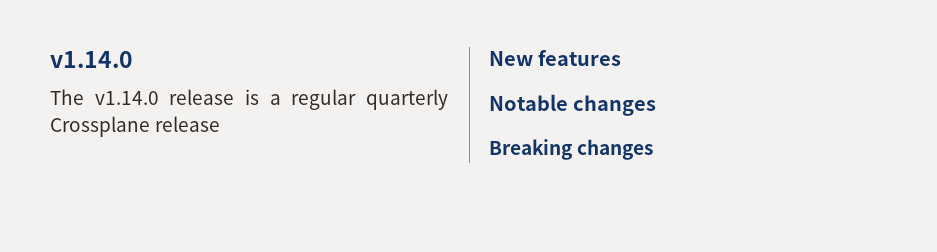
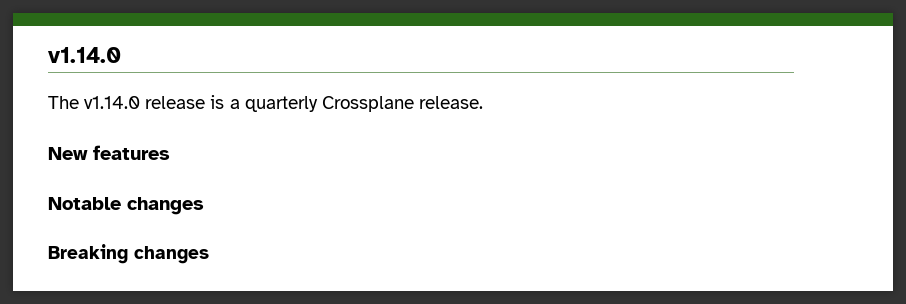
- The v1.14.0 release is a regular quarterly Crossplane release
+ The v1.14.0 release is a quarterly Crossplane release.

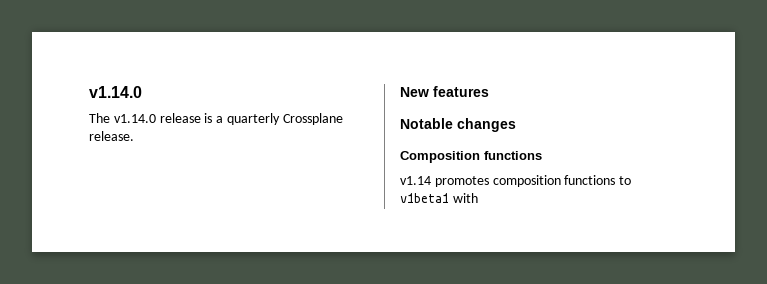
- Breaking changes
+ Composition functions
+ v1.14 promotes composition functions to v1beta1 with

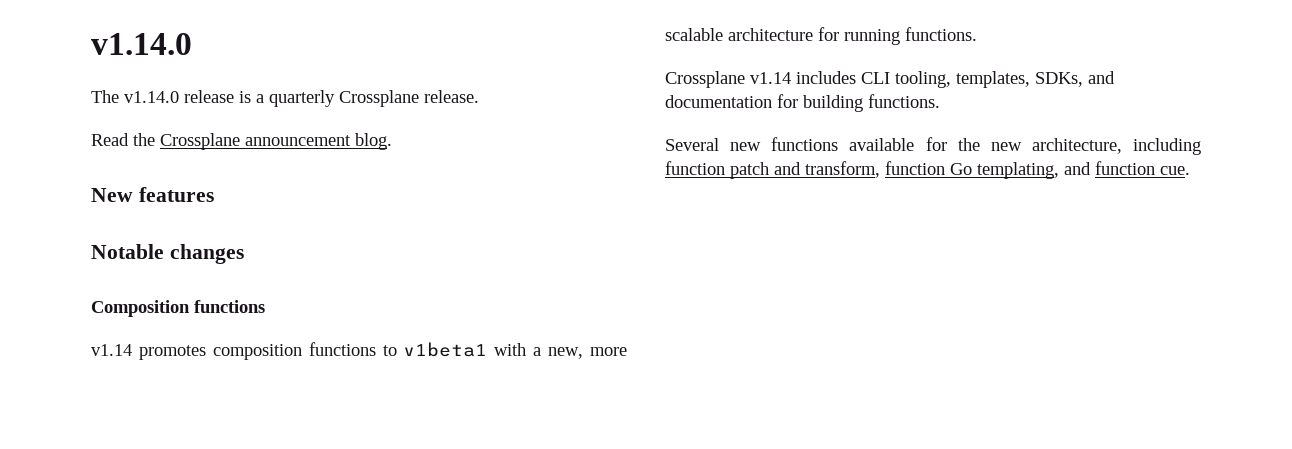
+ Read the Crossplane announcement blog.
- v1.14 promotes composition functions to v1beta1 with
+ v1.14 promotes composition functions to v1beta1 with a new, more scalable architecture for running functions.
+ Crossplane v1.14 includes CLI tooling, templates, SDKs, and documentation for building functions.
+ Several new functions available for the new architecture, including function patch and transform, function Go templating, and function cue.

